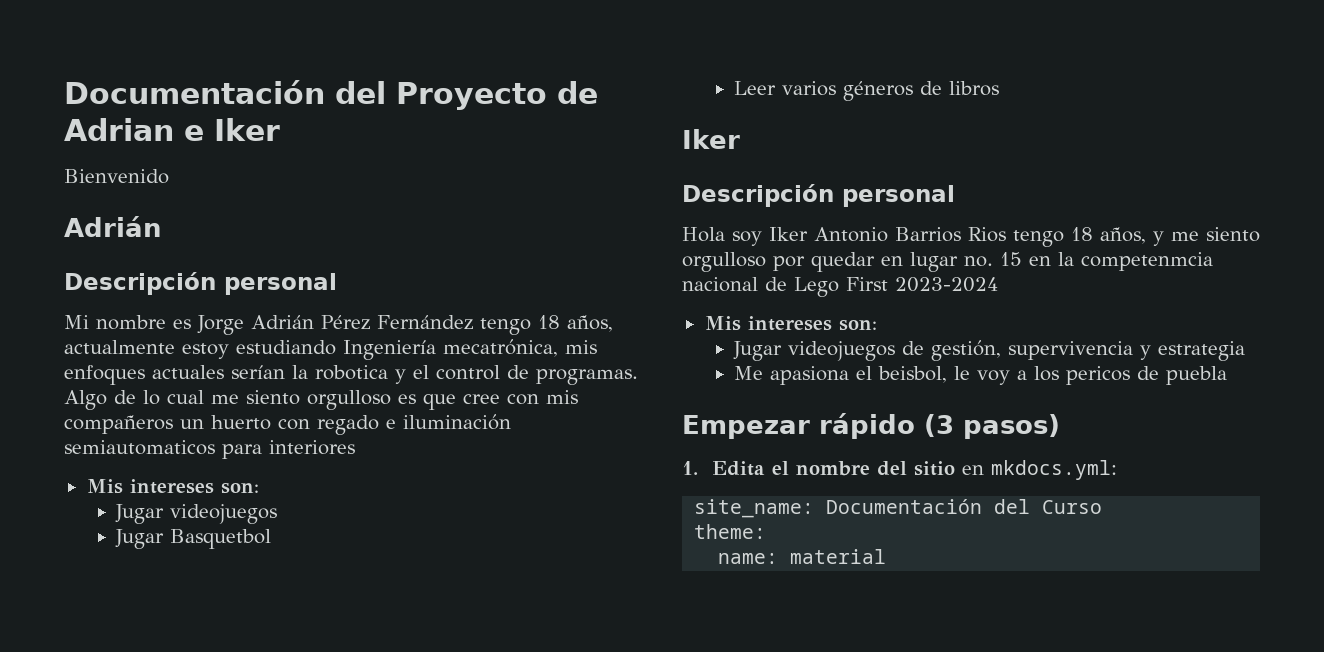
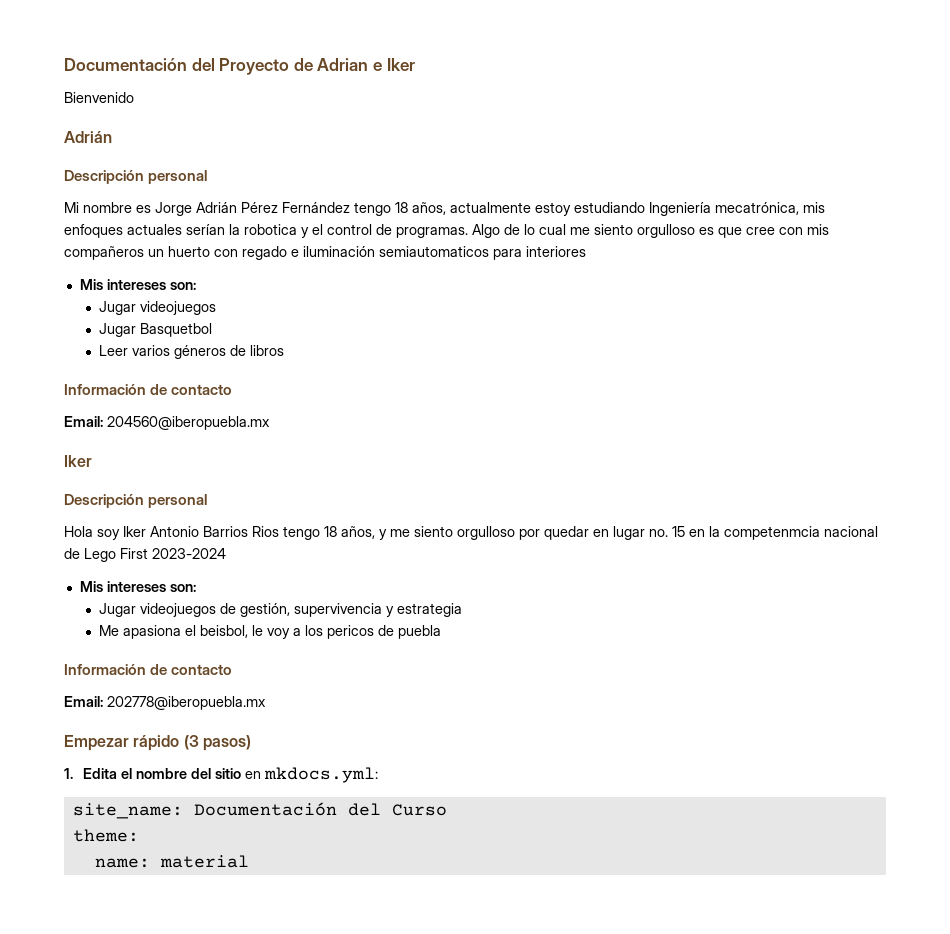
  Leer varios géneros de libros
+ Información de contacto
+ Email: 204560@iberopuebla.mx
  Me apasiona el beisbol, le voy a los pericos de puebla
+ Información de contacto
+ Email: 202778@iberopuebla.mx

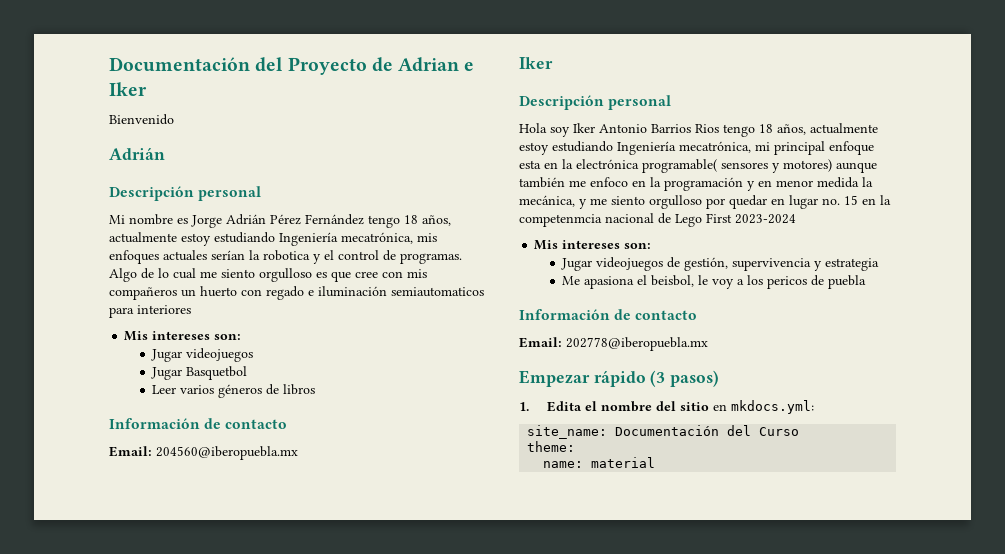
- Hola soy Iker Antonio Barrios Rios tengo 18 años, y me siento orgulloso por quedar en lugar no. 15 en la competenmcia nacional de Lego First 2023-2024
+ Hola soy Iker Antonio Barrios Rios tengo 18 años, actualmente estoy estudiando Ingeniería mecatrónica, mi principal enfoque esta en la electrónica programable( sensores y motores) aunque también me enfoco en la programación y en menor medida la mecánica, y me siento orgulloso por quedar en lugar no. 15 en la competenmcia nacional de Lego First 2023-2024

